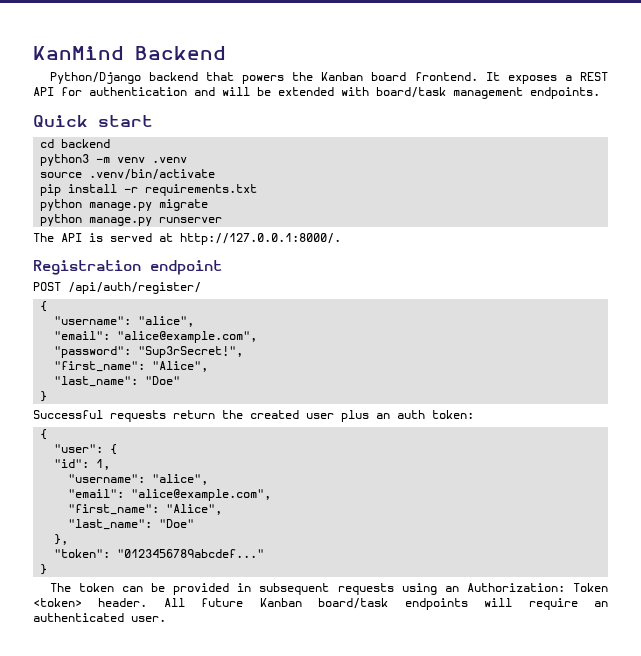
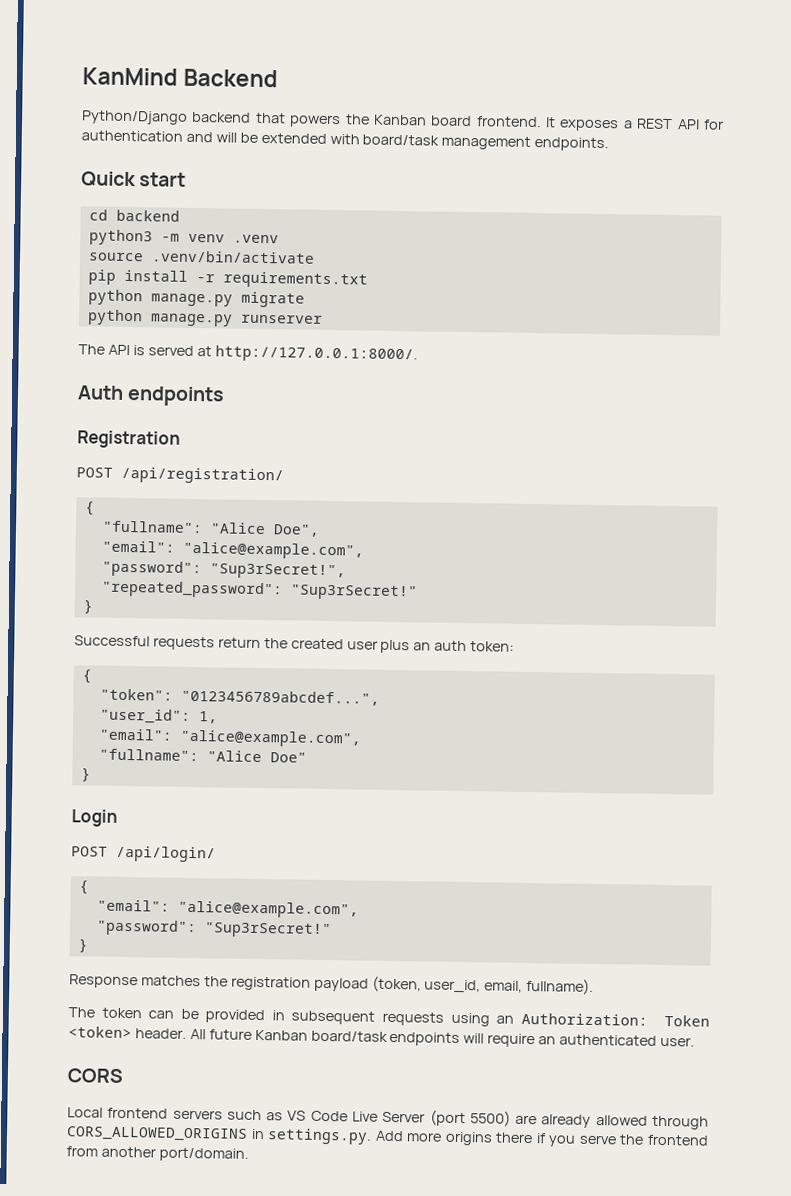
+ Auth endpoints
- Registration endpoint
- POST /api/auth/register/
+ Registration
+ POST /api/registration/
  {
- "username": "alice",
+ "fullname": "Alice Doe",
  "password": "Sup3rSecret!",
- "first_name": "Alice",
- "last_name": "Doe"
+ "repeated_password": "Sup3rSecret!"
- "user": {
- "id": 1,
- "username": "alice",
+ "token": "0123456789abcdef...",
+ "user_id": 1,
  "email": "alice@example.com",
- "first_name": "Alice",
- "last_name": "Doe"
- },
- "token": "0123456789abcdef..."
+ "fullname": "Alice Doe"
  }
+ Login
+ POST /api/login/
+ {
+ "email": "alice@example.com",
+ "password": "Sup3rSecret!"
+ }
+ Response matches the registration payload (token, user_id, email, fullname).
+ CORS
+ Local frontend servers such as VS Code Live Server (port 5500) are already allowed through CORS_ALLOWED_ORIGINS in settings.py. Add more origins there if you serve the frontend from another port/domain.

